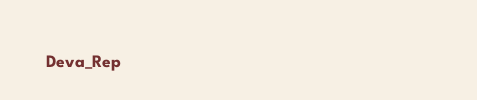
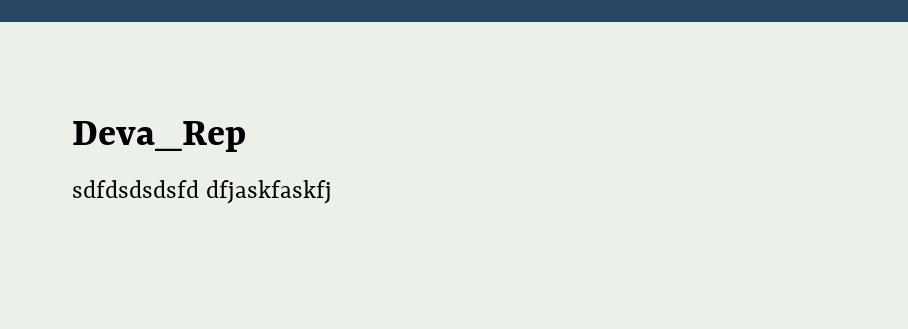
+ sdfdsdsdsfd dfjaskfaskfj

